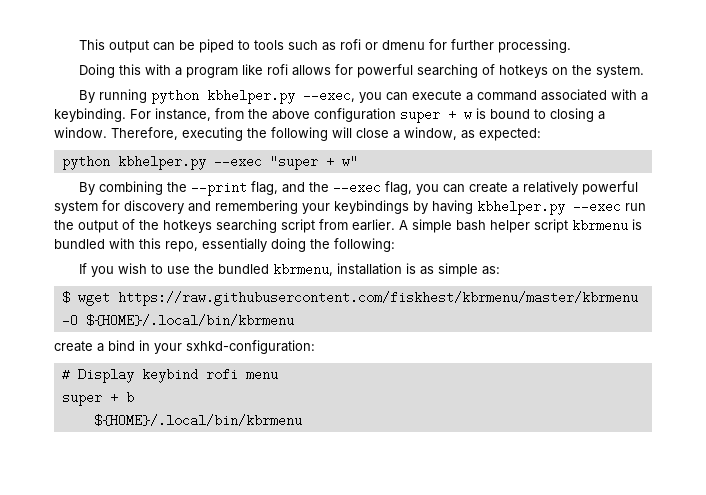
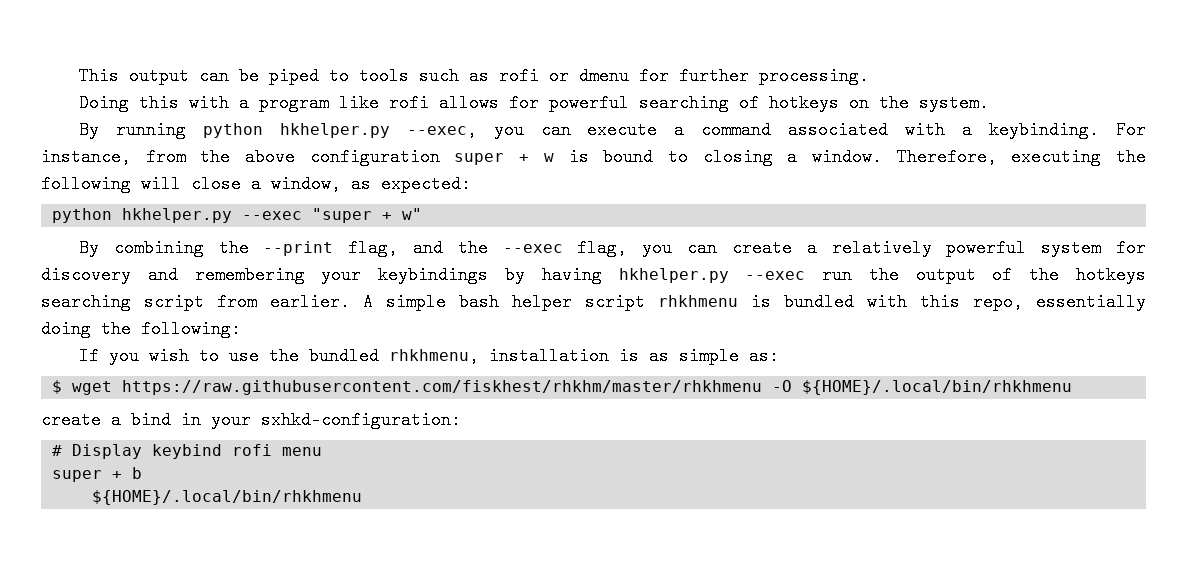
- By running python kbhelper.py --exec, you can execute a command associated with a keybinding.
+ By running python hkhelper.py --exec, you can execute a command associated with a keybinding.
- python kbhelper.py --exec "super + w"
+ python hkhelper.py --exec "super + w"
- By combining the --print flag, and the --exec flag, you can create a relatively powerful system for discovery and remembering your keybindings by having kbhelper.py --exec run the output of the hotkeys searching script from earlier.
+ By combining the --print flag, and the --exec flag, you can create a relatively powerful system for discovery and remembering your keybindings by having hkhelper.py --exec run the output of the hotkeys searching script from earlier.
- A simple bash helper script kbrmenu is bundled with this repo, essentially doing the following:
+ A simple bash helper script rhkhmenu is bundled with this repo, essentially doing the following:
- If you wish to use the bundled kbrmenu, installation is as simple as:
+ If you wish to use the bundled rhkhmenu, installation is as simple as:
- $ wget https://raw.githubusercontent.com/fiskhest/kbrmenu/master/kbrmenu -O ${HOME}/.local/bin/kbrmenu
+ $ wget https://raw.githubusercontent.com/fiskhest/rhkhm/master/rhkhmenu -O ${HOME}/.local/bin/rhkhmenu
  super + b
- ${HOME}/.local/bin/kbrmenu
+ ${HOME}/.local/bin/rhkhmenu

